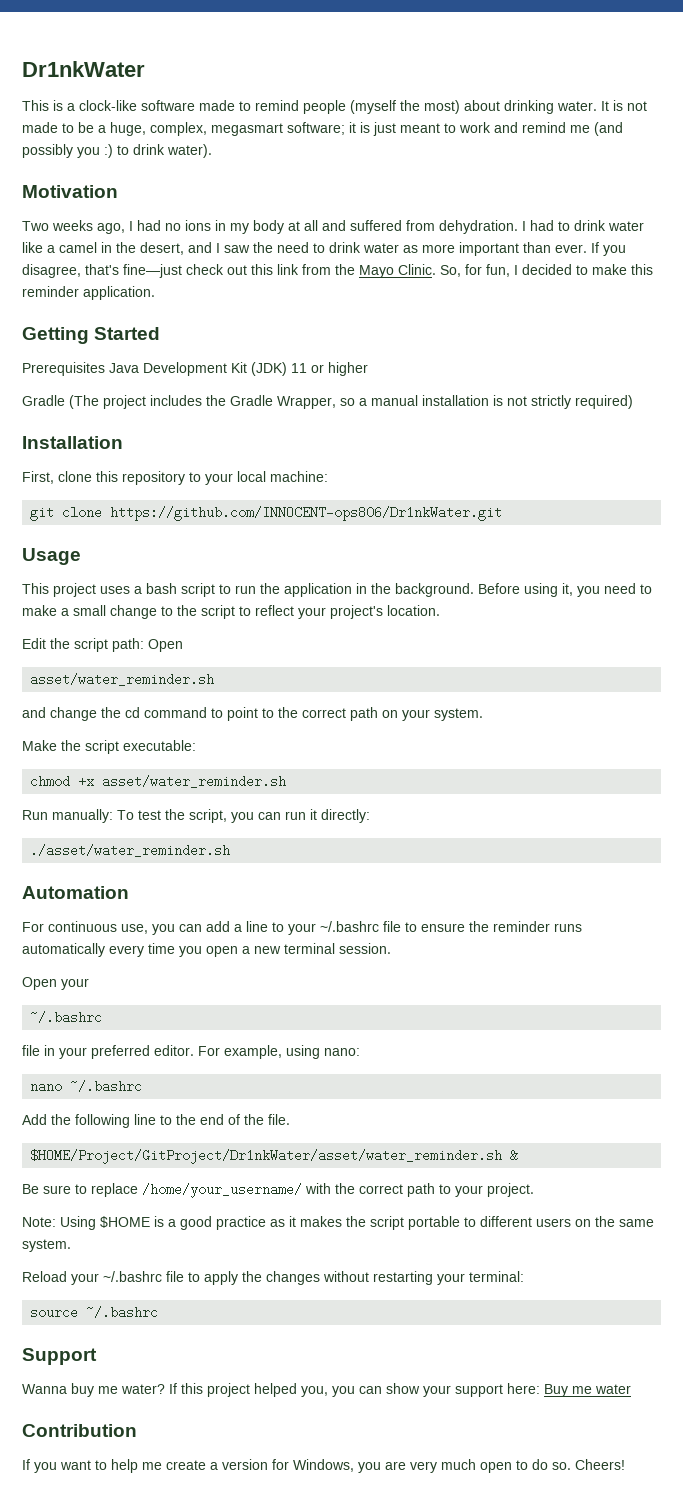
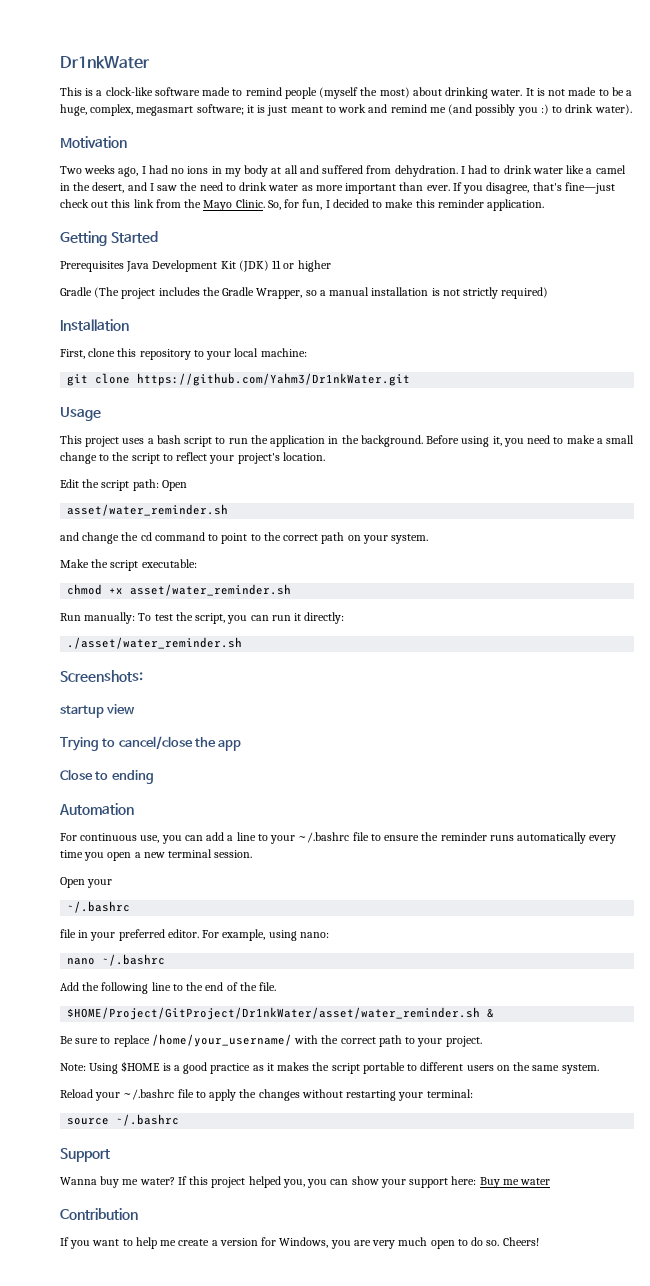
- git clone https://github.com/INNOCENT-ops806/Dr1nkWater.git
+ git clone https://github.com/Yahm3/Dr1nkWater.git
+ Screenshots:
+ startup view
+ Trying to cancel/close the app
+ Close to ending

